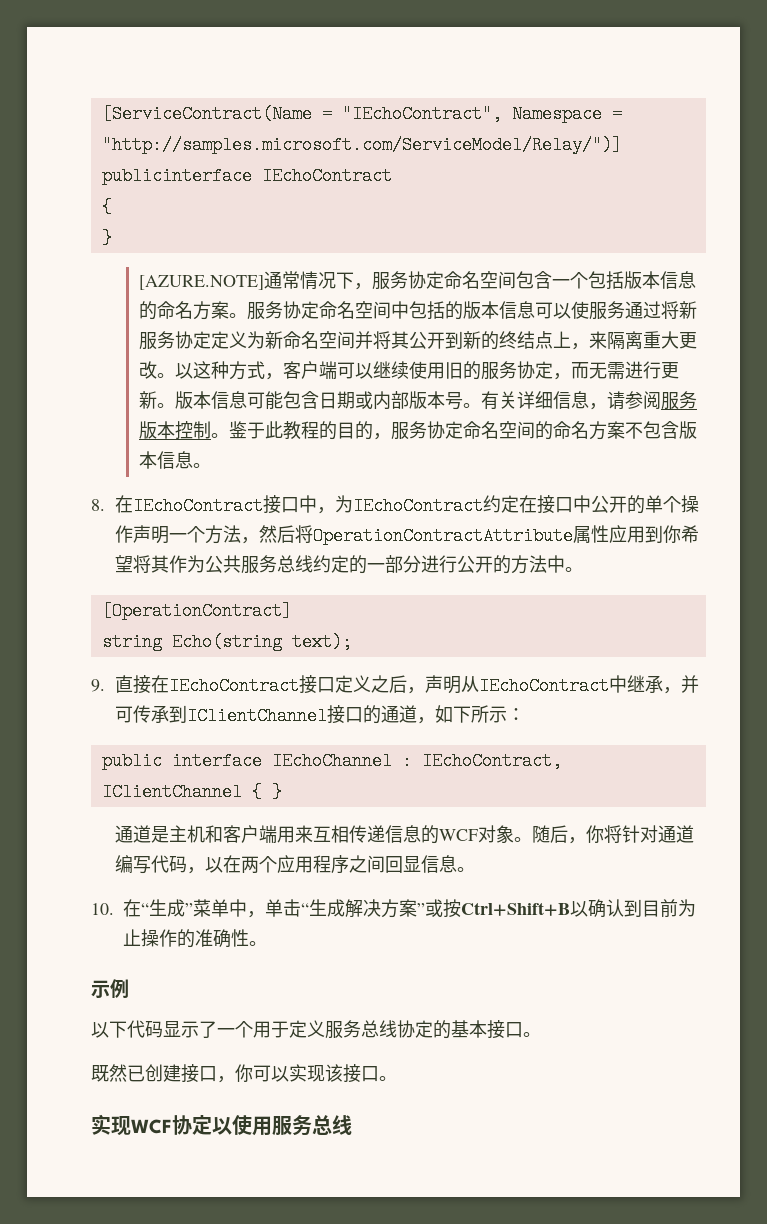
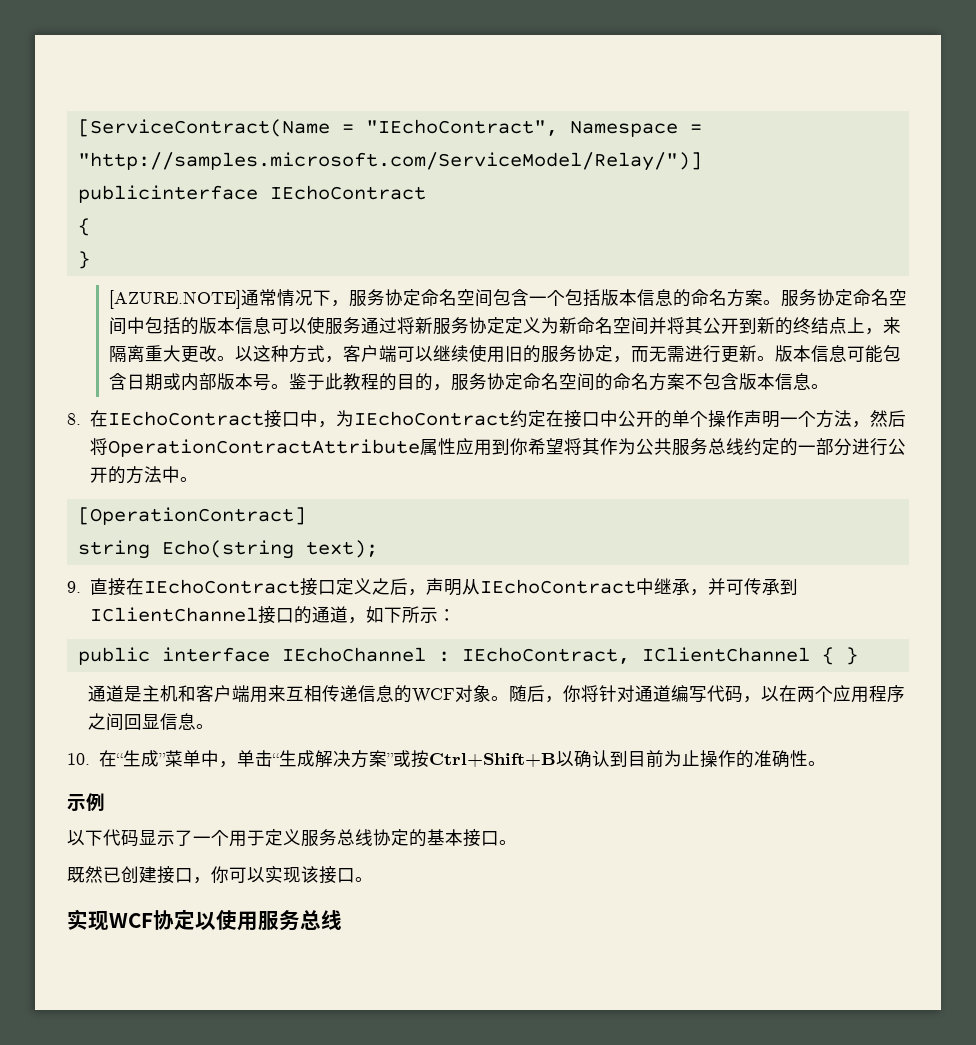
- 有关详细信息，请参阅服务版本控制。

